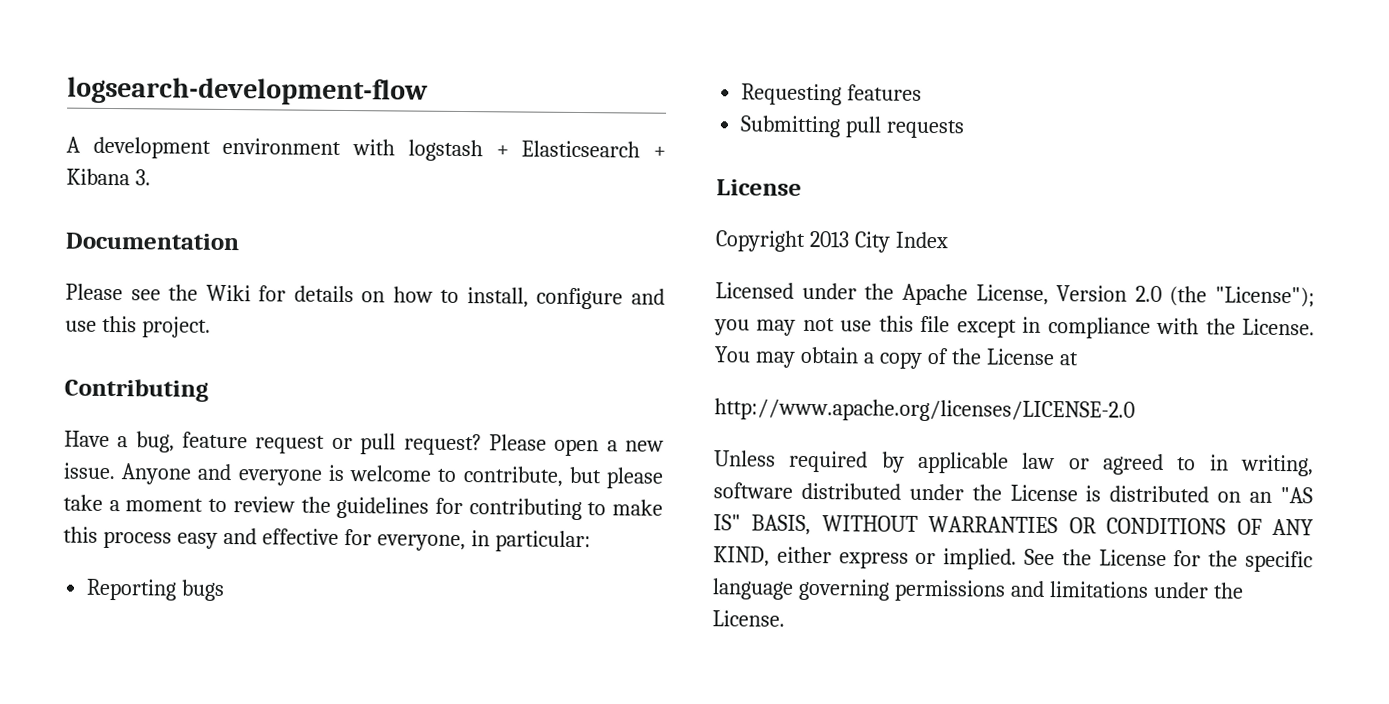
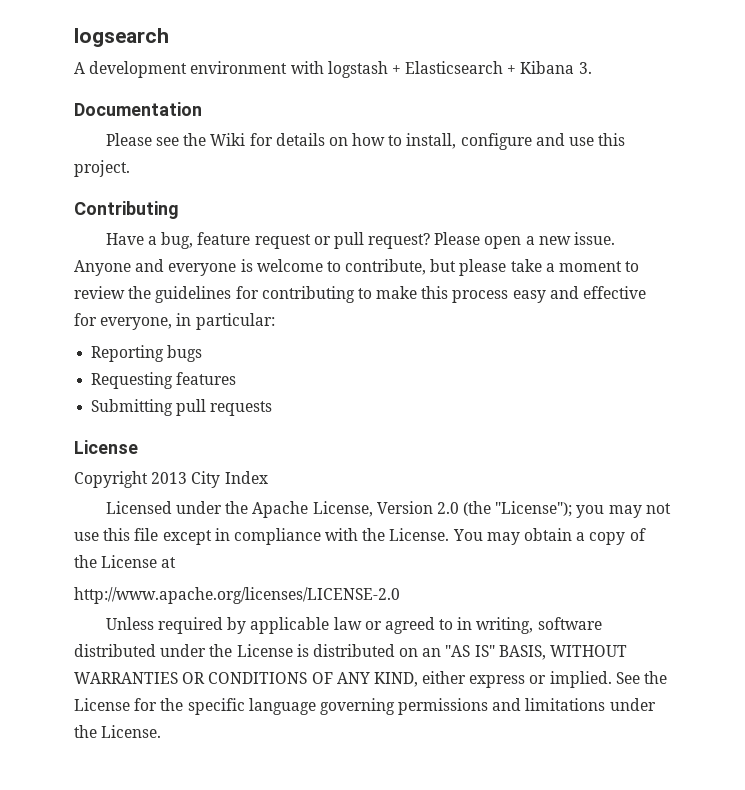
- logsearch-development-flow
+ logsearch

